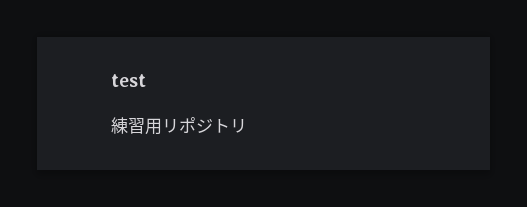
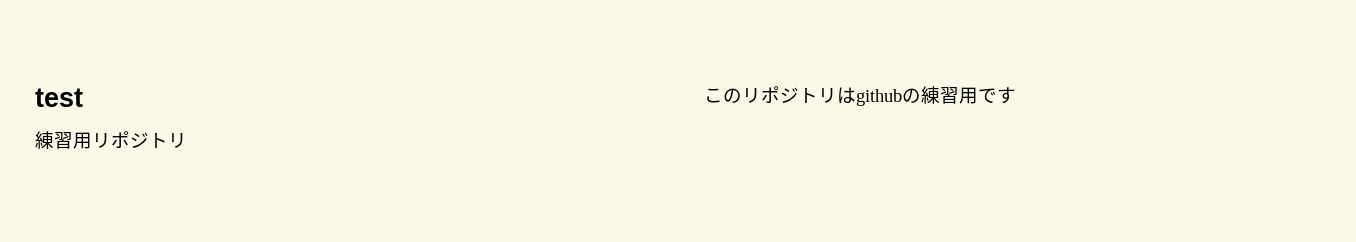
+ このリポジトリはgithubの練習用です

